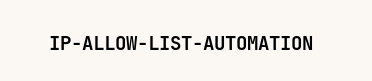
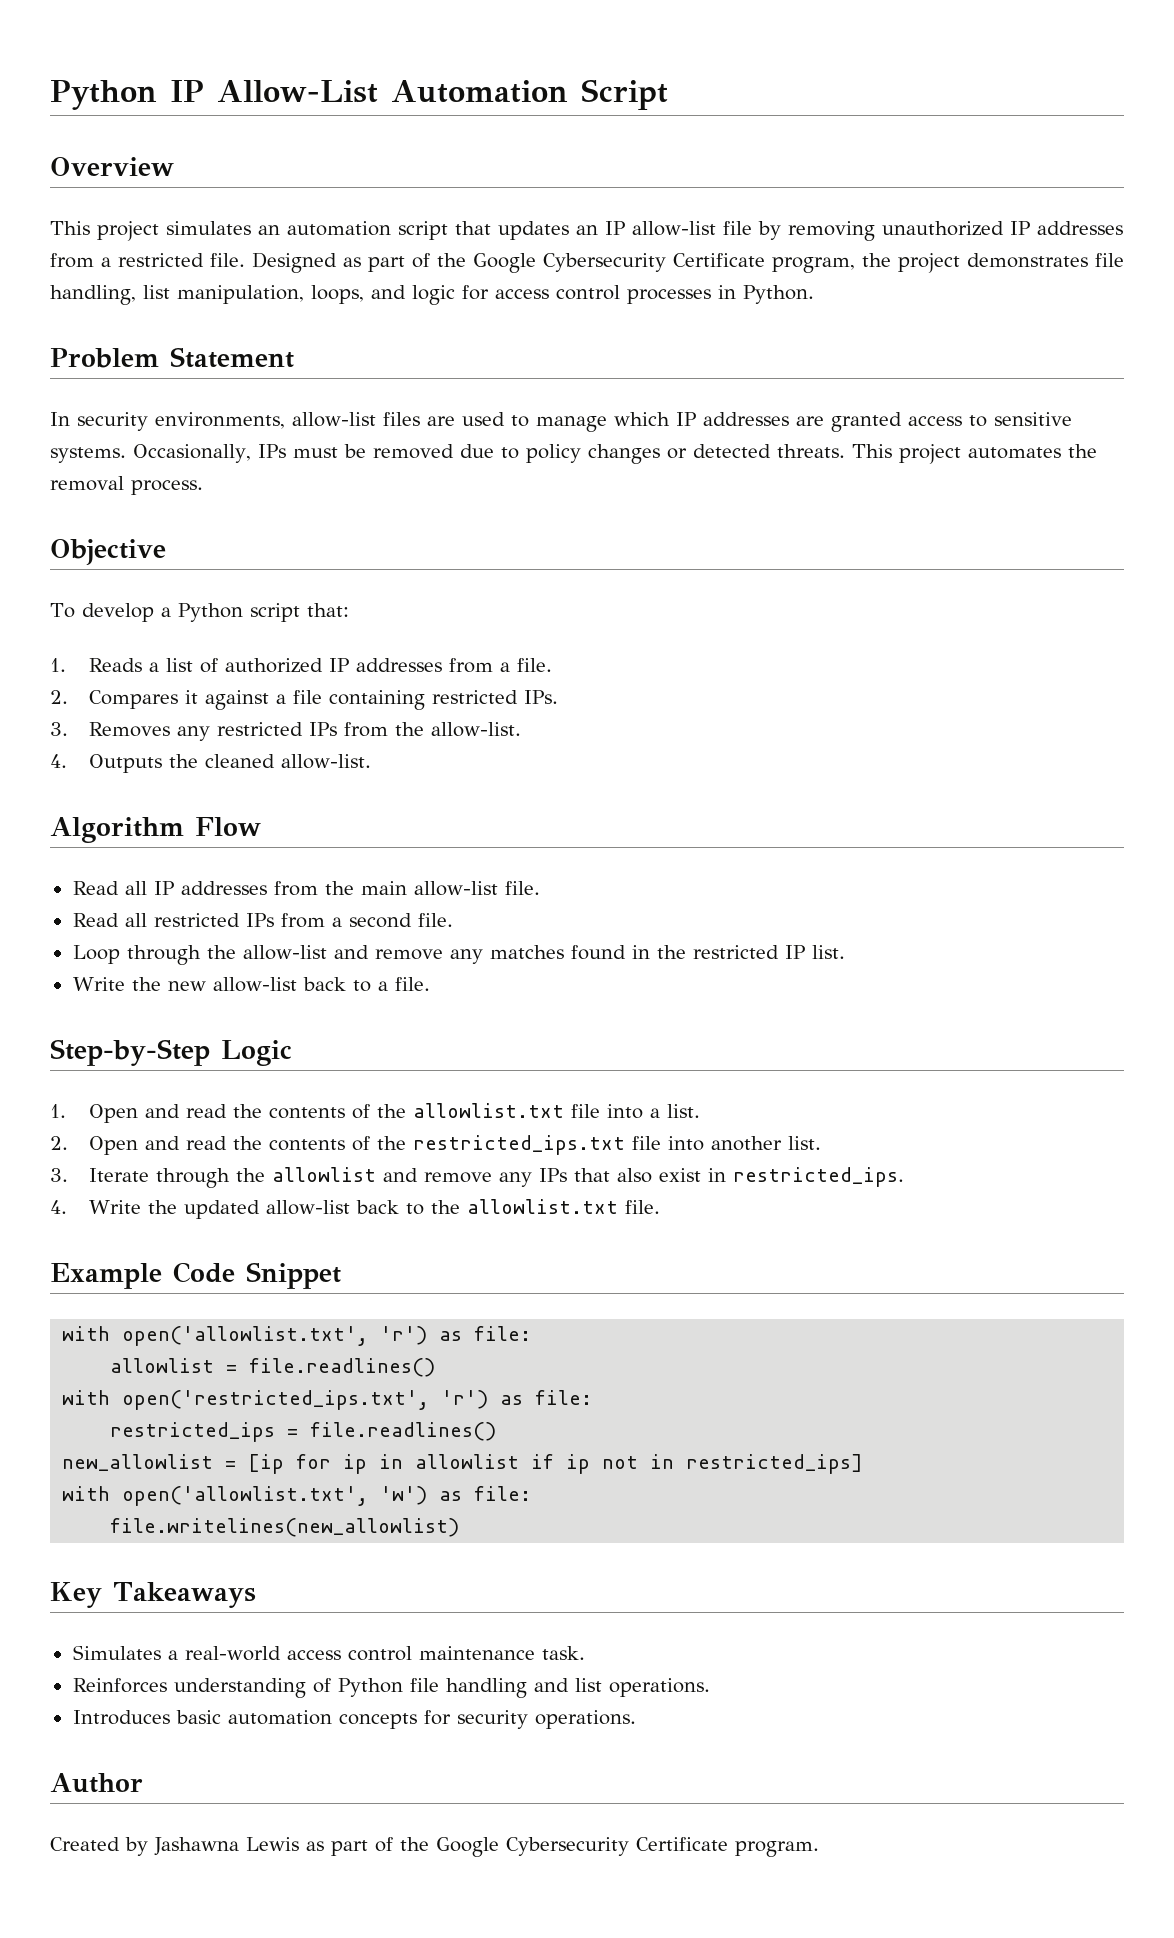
- IP-ALLOW-LIST-AUTOMATION
+ Python IP Allow-List Automation Script
+ Overview
+ This project simulates an automation script that updates an IP allow-list file by removing unauthorized IP addresses from a restricted file. Designed as part of the Google Cybersecurity Certificate program, the project demonstrates file handling, list manipulation, loops, and logic for access control processes in Python.
+ Problem Statement
+ In security environments, allow-list files are used to manage which IP addresses are granted access to sensitive systems. Occasionally, IPs must be removed due to policy changes or detected threats. This project automates the removal process.
+ Objective
+ To develop a Python script that:
+ 1. Reads a list of authorized IP addresses from a file.
+ 2. Compares it against a file containing restricted IPs.
+ 3. Removes any restricted IPs from the allow-list.
+ 4. Outputs the cleaned allow-list.
+ Algorithm Flow
+ Read all IP addresses from the main allow-list file.
+ Read all restricted IPs from a second file.
+ Loop through the allow-list and remove any matches found in the restricted IP list.
+ Write the new allow-list back to a file.
+ Step-by-Step Logic
+ 1. Open and read the contents of the allowlist.txt file into a list.
+ 2. Open and read the contents of the restricted_ips.txt file into another list.
+ 3. Iterate through the allowlist and remove any IPs that also exist in restricted_ips.
+ 4. Write the updated allow-list back to the allowlist.txt file.
+ Example Code Snippet
+ with open('allowlist.txt', 'r') as file:
+ allowlist = file.readlines()
+ with open('restricted_ips.txt', 'r') as file:
+ restricted_ips = file.readlines()
+ new_allowlist = [ip for ip in allowlist if ip not in restricted_ips]
+ with open('allowlist.txt', 'w') as file:
+ file.writelines(new_allowlist)
+ Key Takeaways
+ Simulates a real-world access control maintenance task.
+ Reinforces understanding of Python file handling and list operations.
+ Introduces basic automation concepts for security operations.
+ Author
+ Created by Jashawna Lewis as part of the Google Cybersecurity Certificate program.

